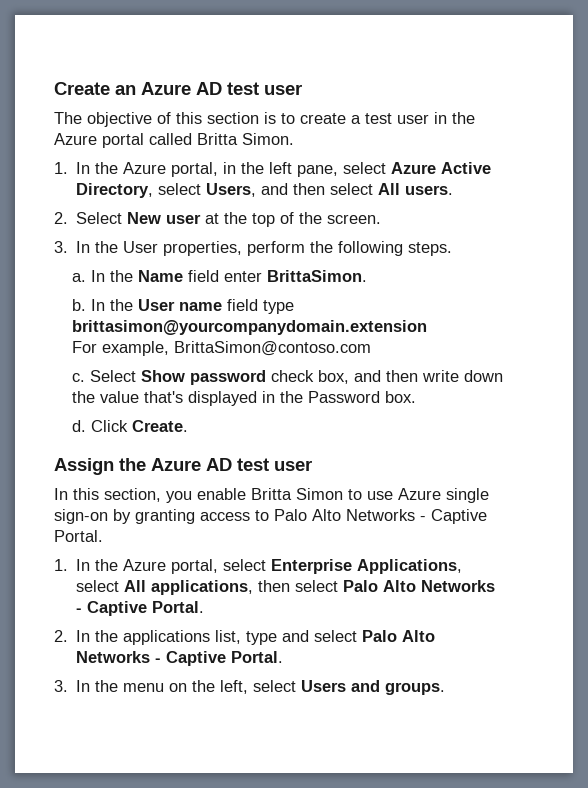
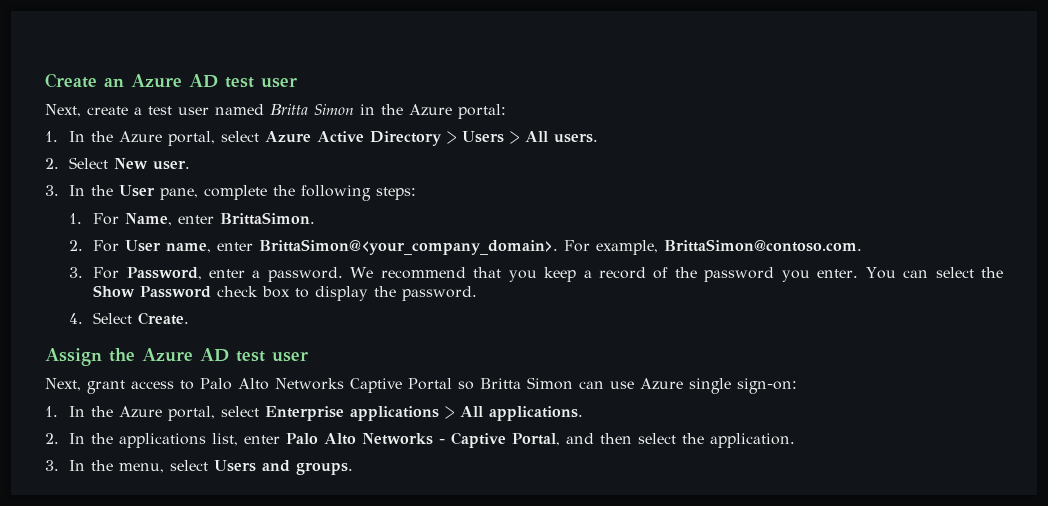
- The objective of this section is to create a test user in the Azure portal called Britta Simon.
- 1. In the Azure portal, in the left pane, select Azure Active Directory, select Users, and then select All users.
+ Next, create a test user named Britta Simon in the Azure portal:
+ 1. In the Azure portal, select Azure Active Directory > Users > All users.
- 2. Select New user at the top of the screen.
- 3. In the User properties, perform the following steps.
- a. In the Name field enter BrittaSimon.
- b. In the User name field type brittasimon@yourcompanydomain.extension
- For example, BrittaSimon@contoso.com
- c. Select Show password check box, and then write down the value that's displayed in the Password box.
- d. Click Create.
+ 2. Select New user.
+ 3. In the User pane, complete the following steps:
+ 1. For Name, enter BrittaSimon.
+ 2. For User name, enter BrittaSimon@<your_company_domain>. For example, BrittaSimon@contoso.com.
+ 3. For Password, enter a password. We recommend that you keep a record of the password you enter. You can select the Show Password check box to display the password.
+ 4. Select Create.
- In this section, you enable Britta Simon to use Azure single sign-on by granting access to Palo Alto Networks - Captive Portal.
+ Next, grant access to Palo Alto Networks Captive Portal so Britta Simon can use Azure single sign-on:
- 1. In the Azure portal, select Enterprise Applications, select All applications, then select Palo Alto Networks - Captive Portal.
+ 1. In the Azure portal, select Enterprise applications > All applications.
- 2. In the applications list, type and select Palo Alto Networks - Captive Portal.
- 3. In the menu on the left, select Users and groups.
+ 2. In the applications list, enter Palo Alto Networks - Captive Portal, and then select the application.
+ 3. In the menu, select Users and groups.

